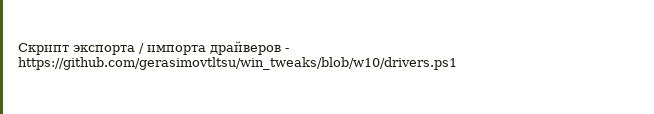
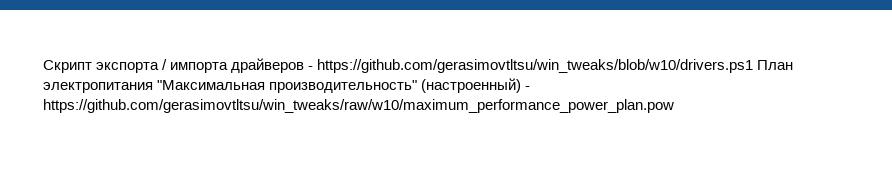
- Скрипт экспорта / импорта драйверов - https://github.com/gerasimovtltsu/win_tweaks/blob/w10/drivers.ps1
+ Скрипт экспорта / импорта драйверов - https://github.com/gerasimovtltsu/win_tweaks/blob/w10/drivers.ps1 План электропитания "Максимальная производительность" (настроенный) - https://github.com/gerasimovtltsu/win_tweaks/raw/w10/maximum_performance_power_plan.pow

